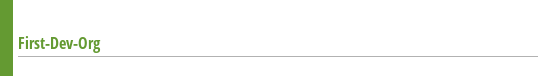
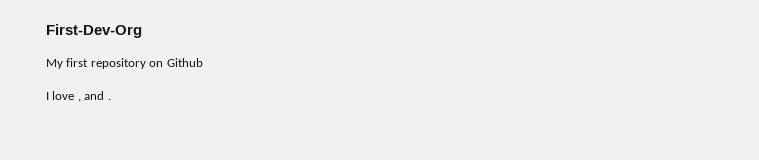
+ My first repository on Github
+ I love , and .

